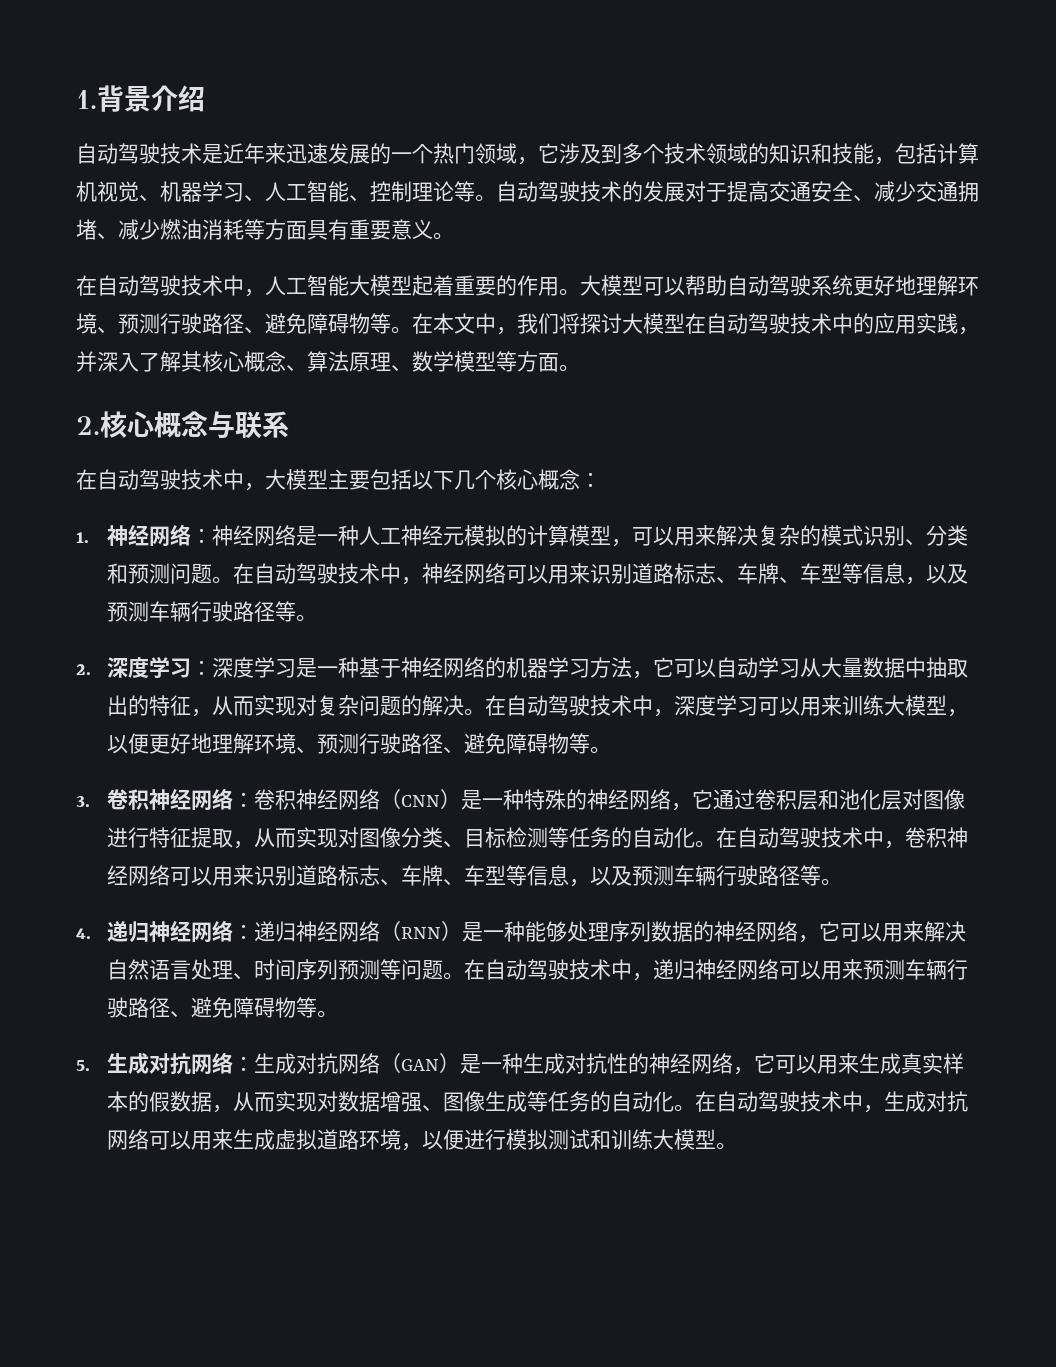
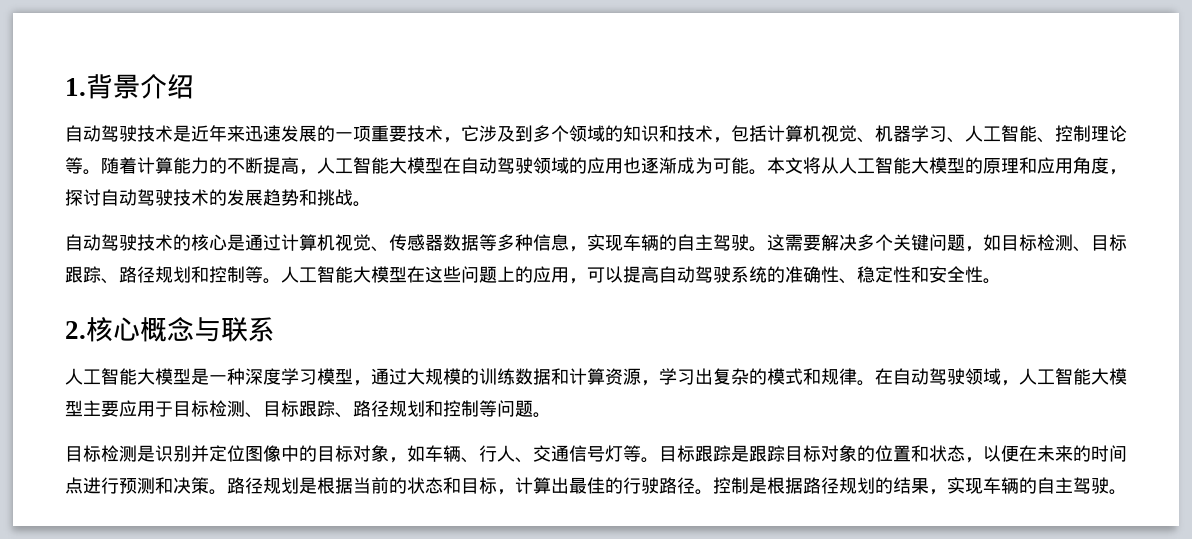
- 自动驾驶技术是近年来迅速发展的一个热门领域，它涉及到多个技术领域的知识和技能，包括计算机视觉、机器学习、人工智能、控制理论等。
+ 自动驾驶技术是近年来迅速发展的一项重要技术，它涉及到多个领域的知识和技术，包括计算机视觉、机器学习、人工智能、控制理论等。
- 自动驾驶技术的发展对于提高交通安全、减少交通拥堵、减少燃油消耗等方面具有重要意义。
- 在自动驾驶技术中，人工智能大模型起着重要的作用。大模型可以帮助自动驾驶系统更好地理解环境、预测行驶路径、避免障碍物等。在本文中，我们将探讨大模型在自动驾驶技术中的应用实践，并深入了解其核心概念、算法原理、数学模型等方面。
+ 随着计算能力的不断提高，人工智能大模型在自动驾驶领域的应用也逐渐成为可能。本文将从人工智能大模型的原理和应用角度，探讨自动驾驶技术的发展趋势和挑战。
+ 自动驾驶技术的核心是通过计算机视觉、传感器数据等多种信息，实现车辆的自主驾驶。这需要解决多个关键问题，如目标检测、目标跟踪、路径规划和控制等。人工智能大模型在这些问题上的应用，可以提高自动驾驶系统的准确性、稳定性和安全性。
- 在自动驾驶技术中，大模型主要包括以下几个核心概念：
- 1.神经网络：神经网络是一种人工神经元模拟的计算模型，可以用来解决复杂的模式识别、分类和预测问题。在自动驾驶技术中，神经网络可以用来识别道路标志、车牌、车型等信息，以及预测车辆行驶路径等。
- 2.深度学习：深度学习是一种基于神经网络的机器学习方法，它可以自动学习从大量数据中抽取出的特征，从而实现对复杂问题的解决。在自动驾驶技术中，深度学习可以用来训练大模型，以便更好地理解环境、预测行驶路径、避免障碍物等。
- 3.卷积神经网络：卷积神经网络（CNN）是一种特殊的神经网络，它通过卷积层和池化层对图像进行特征提取，从而实现对图像分类、目标检测等任务的自动化。在自动驾驶技术中，卷积神经网络可以用来识别道路标志、车牌、车型等信息，以及预测车辆行驶路径等。
- 4.递归神经网络：递归神经网络（RNN）是一种能够处理序列数据的神经网络，它可以用来解决自然语言处理、时间序列预测等问题。在自动驾驶技术中，递归神经网络可以用来预测车辆行驶路径、避免障碍物等。
- 5.生成对抗网络：生成对抗网络（GAN）是一种生成对抗性的神经网络，它可以用来生成真实样本的假数据，从而实现对数据增强、图像生成等任务的自动化。在自动驾驶技术中，生成对抗网络可以用来生成虚拟道路环境，以便进行模拟测试和训练大模型。
+ 人工智能大模型是一种深度学习模型，通过大规模的训练数据和计算资源，学习出复杂的模式和规律。在自动驾驶领域，人工智能大模型主要应用于目标检测、目标跟踪、路径规划和控制等问题。
+ 目标检测是识别并定位图像中的目标对象，如车辆、行人、交通信号灯等。目标跟踪是跟踪目标对象的位置和状态，以便在未来的时间点进行预测和决策。路径规划是根据当前的状态和目标，计算出最佳的行驶路径。控制是根据路径规划的结果，实现车辆的自主驾驶。

